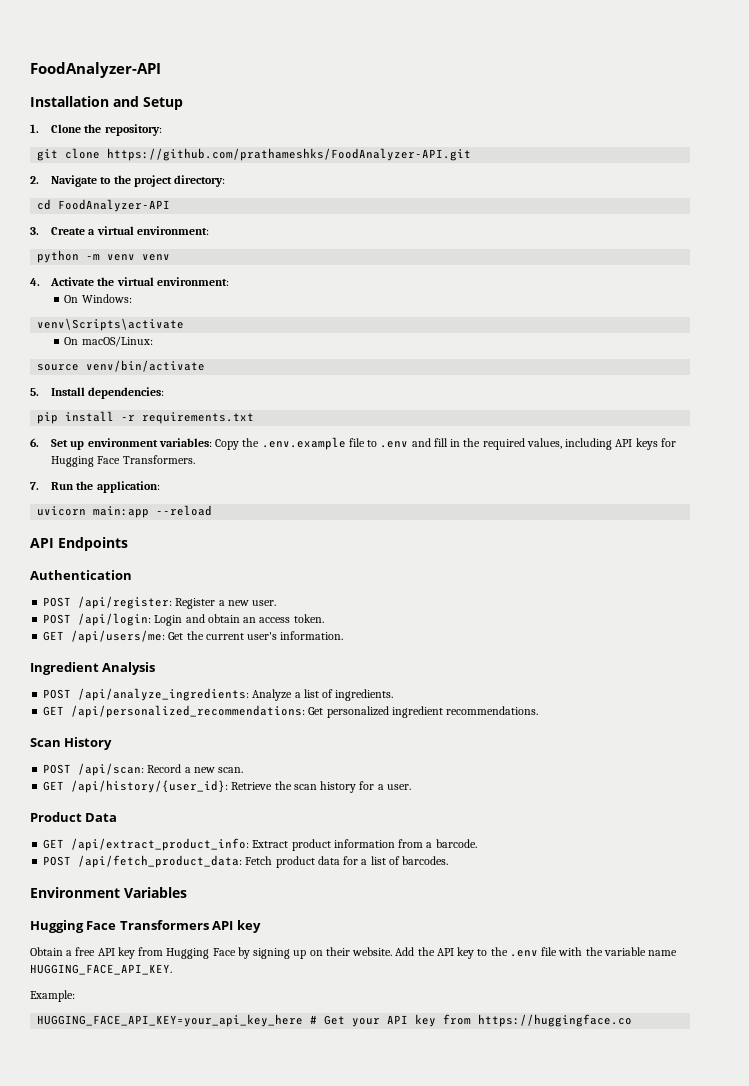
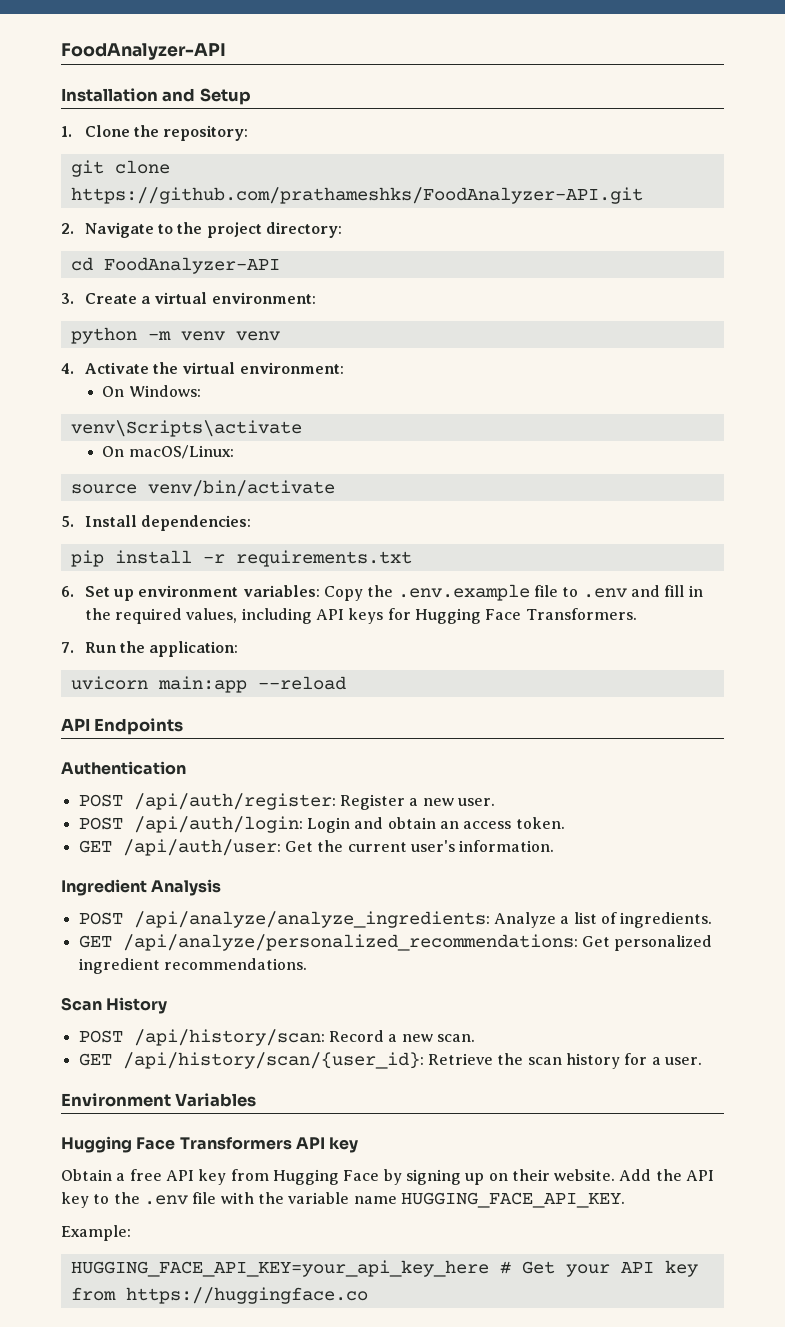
- POST /api/register: Register a new user.
+ POST /api/auth/register: Register a new user.
- POST /api/login: Login and obtain an access token.
+ POST /api/auth/login: Login and obtain an access token.
- GET /api/users/me: Get the current user's information.
+ GET /api/auth/user: Get the current user's information.
- POST /api/analyze_ingredients: Analyze a list of ingredients.
+ POST /api/analyze/analyze_ingredients: Analyze a list of ingredients.
- GET /api/personalized_recommendations: Get personalized ingredient recommendations.
+ GET /api/analyze/personalized_recommendations: Get personalized ingredient recommendations.
- POST /api/scan: Record a new scan.
+ POST /api/history/scan: Record a new scan.
- GET /api/history/{user_id}: Retrieve the scan history for a user.
+ GET /api/history/scan/{user_id}: Retrieve the scan history for a user.
- Product Data
- GET /api/extract_product_info: Extract product information from a barcode.
- POST /api/fetch_product_data: Fetch product data for a list of barcodes.

